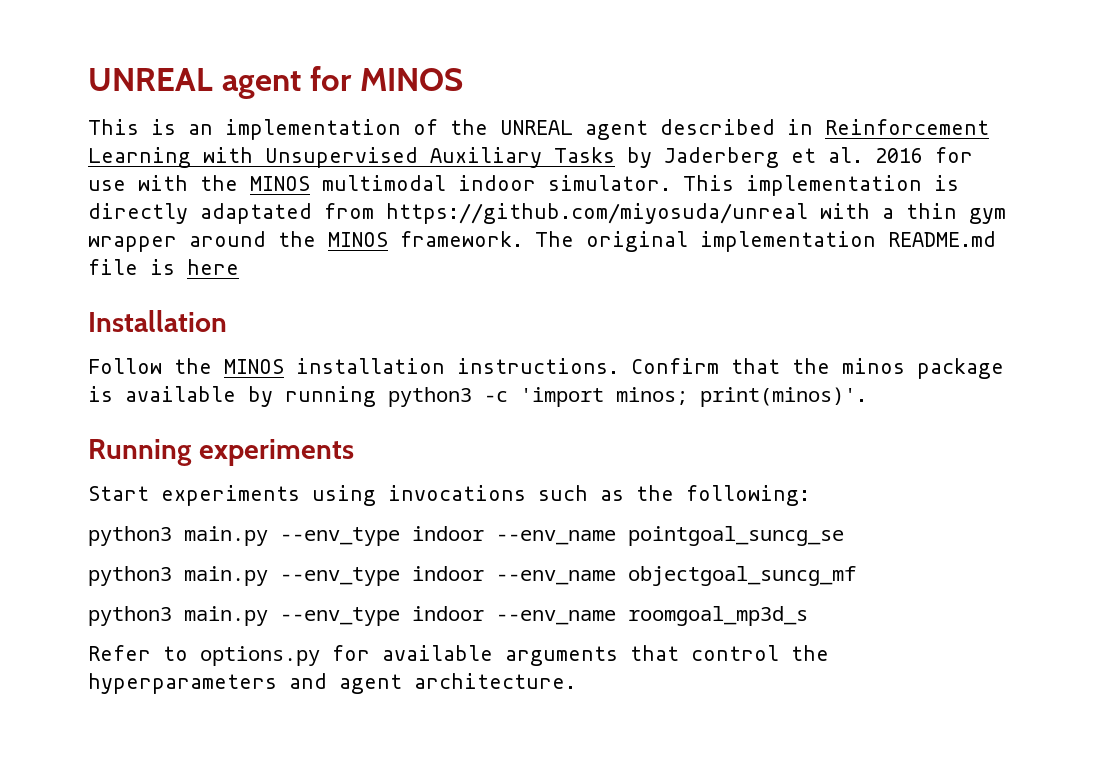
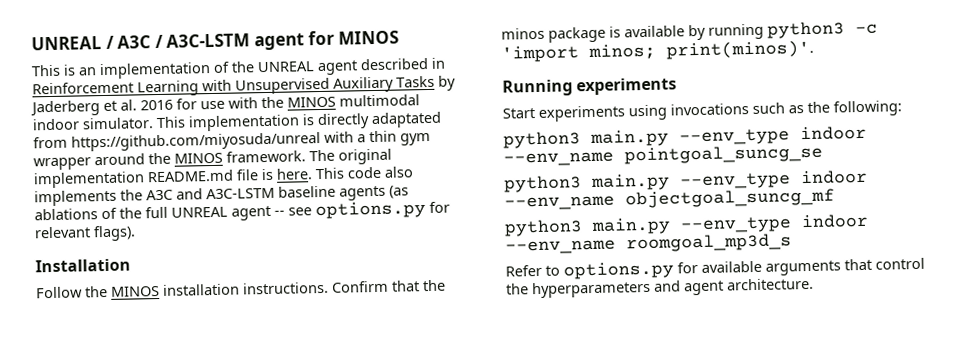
- UNREAL agent for MINOS
+ UNREAL / A3C / A3C-LSTM agent for MINOS
- The original implementation README.md file is here
+ The original implementation README.md file is here. This code also implements the A3C and A3C-LSTM baseline agents (as ablations of the full UNREAL agent -- see options.py for relevant flags).

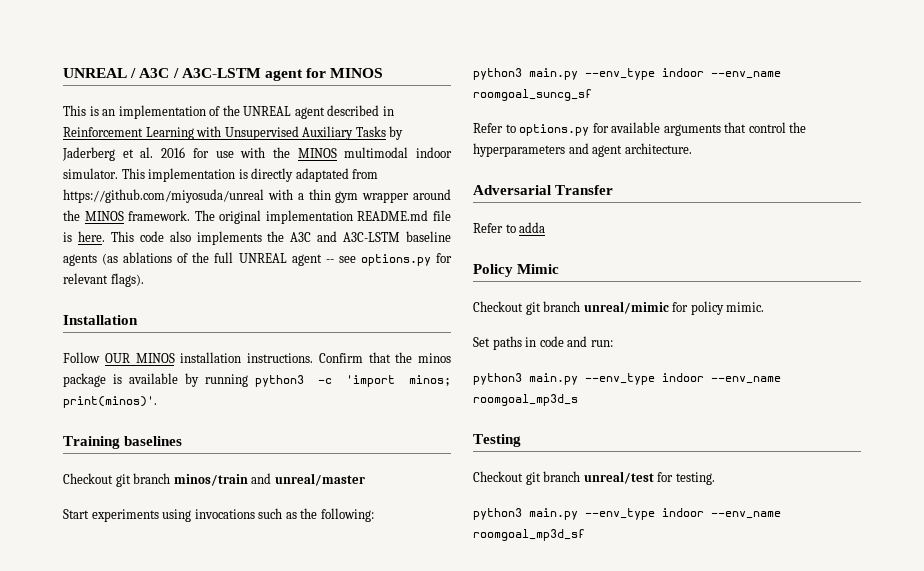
- Follow the MINOS installation instructions.
+ Follow OUR MINOS installation instructions.
- Running experiments
+ Training baselines
+ Checkout git branch minos/train and unreal/master
- python3 main.py --env_type indoor --env_name pointgoal_suncg_se
- python3 main.py --env_type indoor --env_name objectgoal_suncg_mf
- python3 main.py --env_type indoor --env_name roomgoal_mp3d_s
+ python3 main.py --env_type indoor --env_name roomgoal_suncg_sf
+ Adversarial Transfer
+ Refer to adda
+ Policy Mimic
+ Checkout git branch unreal/mimic for policy mimic.
+ Set paths in code and run:
+ python3 main.py --env_type indoor --env_name roomgoal_mp3d_s
+ Testing
+ Checkout git branch unreal/test for testing.
+ python3 main.py --env_type indoor --env_name roomgoal_mp3d_sf

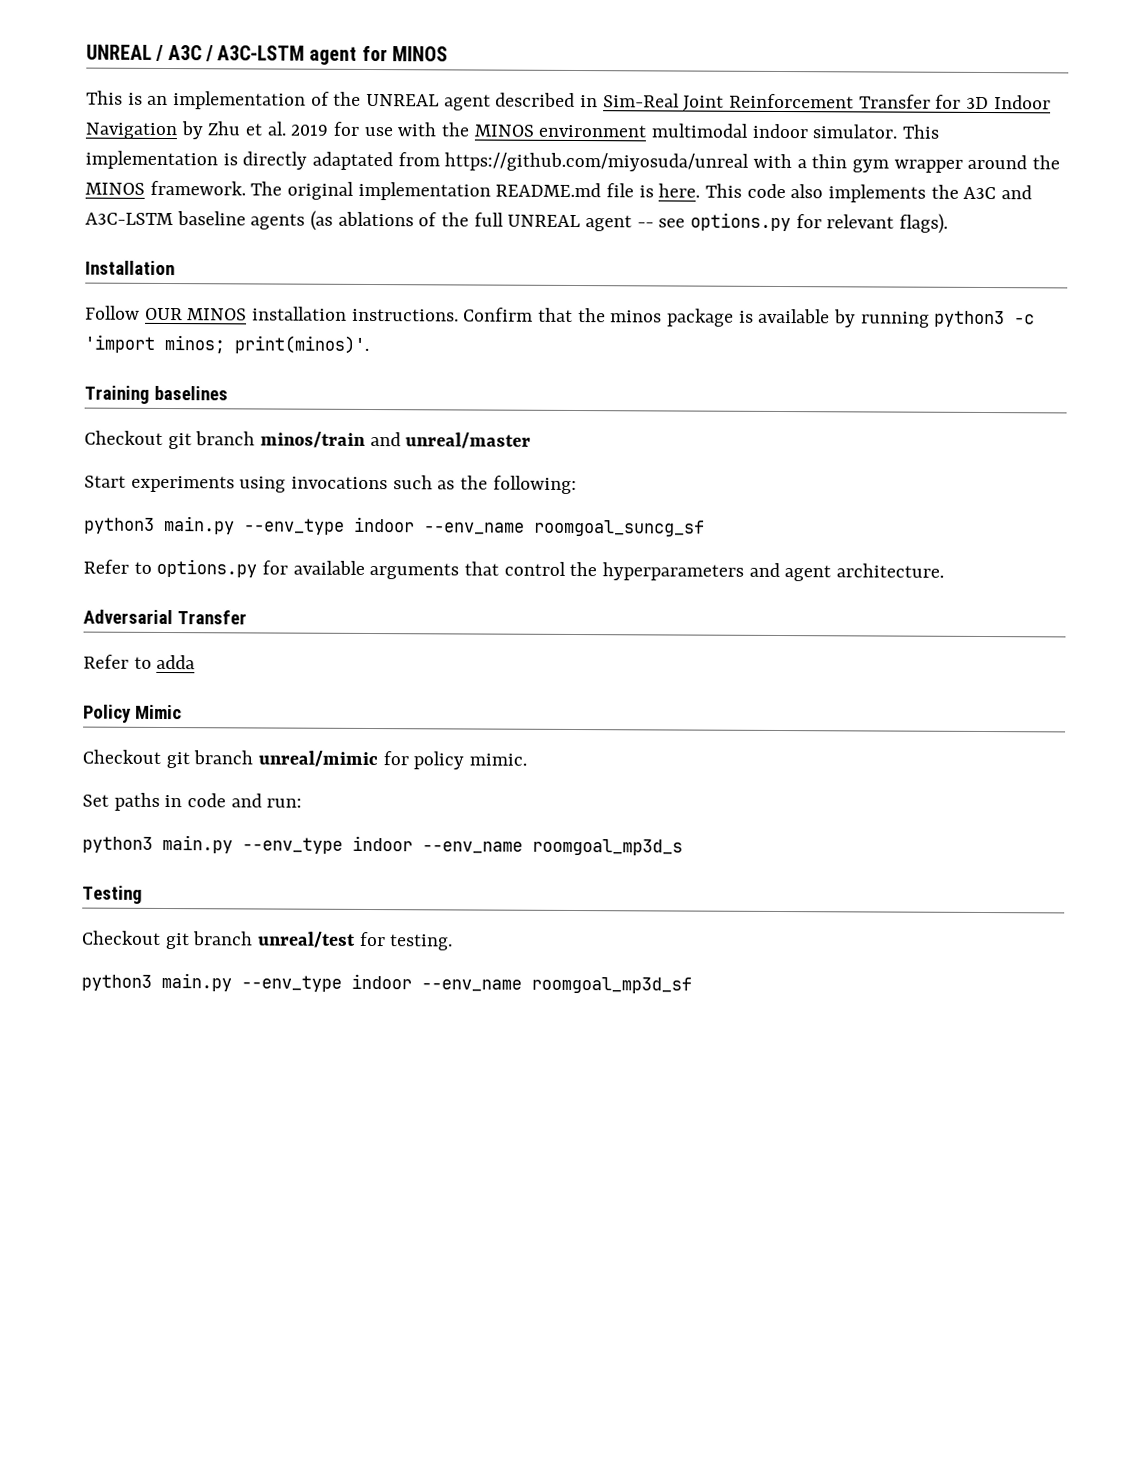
- This is an implementation of the UNREAL agent described in Reinforcement Learning with Unsupervised Auxiliary Tasks by Jaderberg et al. 2016 for use with the MINOS multimodal indoor simulator.
+ This is an implementation of the UNREAL agent described in Sim-Real Joint Reinforcement Transfer for 3D Indoor Navigation by Zhu et al. 2019 for use with the MINOS environment multimodal indoor simulator.

